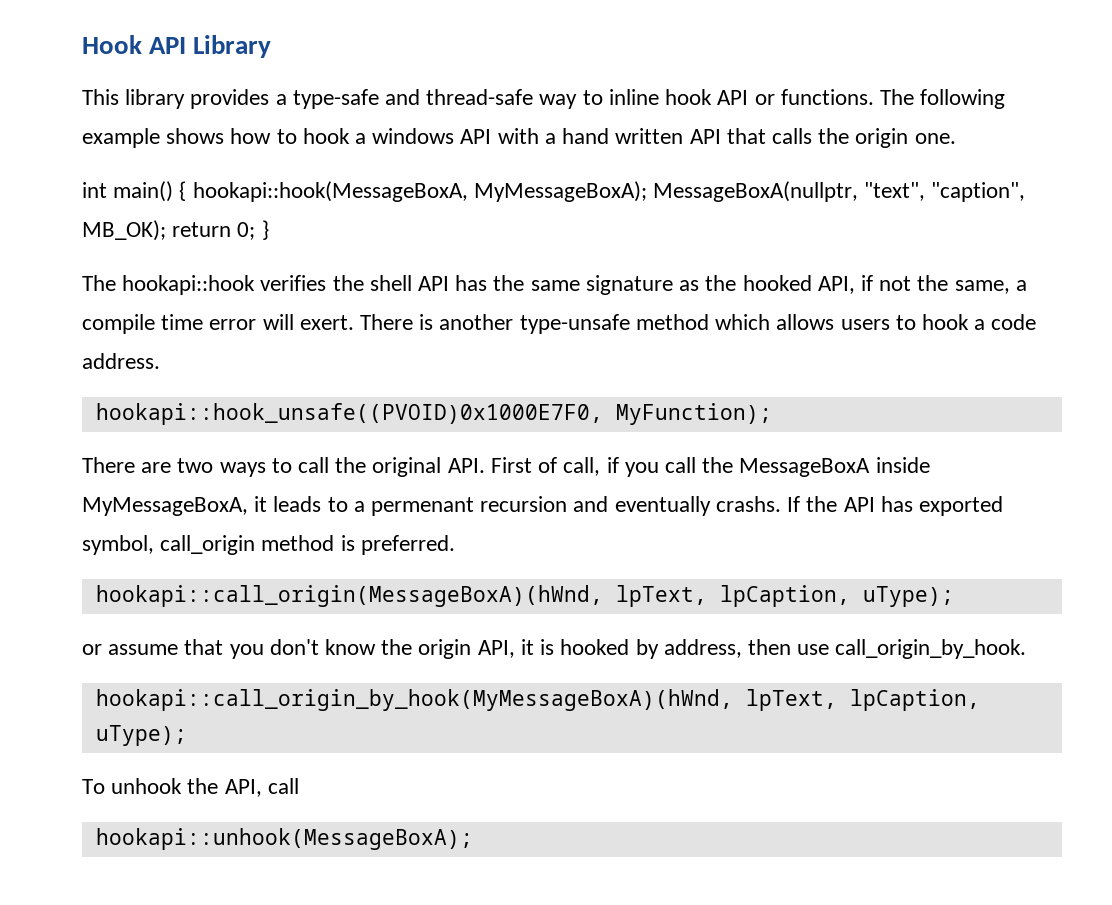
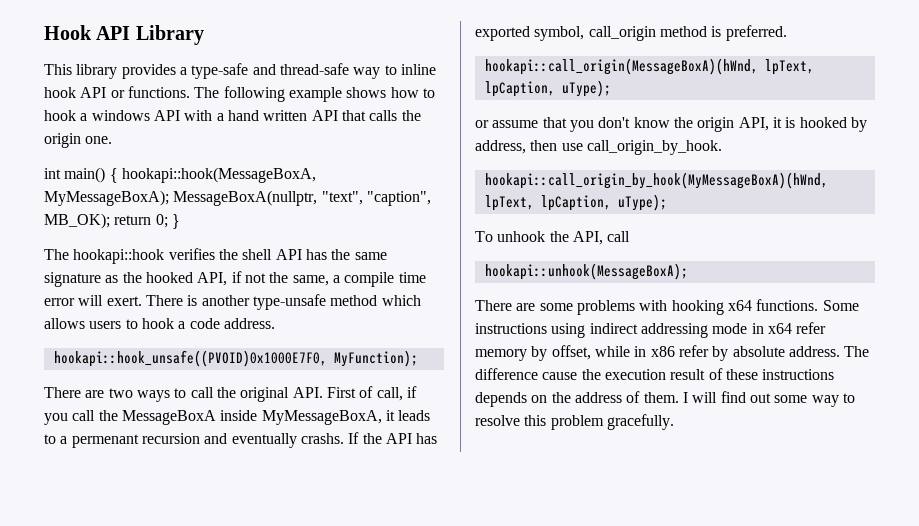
+ There are some problems with hooking x64 functions. Some instructions using indirect addressing mode in x64 refer memory by offset, while in x86 refer by absolute address. The difference cause the execution result of these instructions depends on the address of them. I will find out some way to resolve this problem gracefully.

